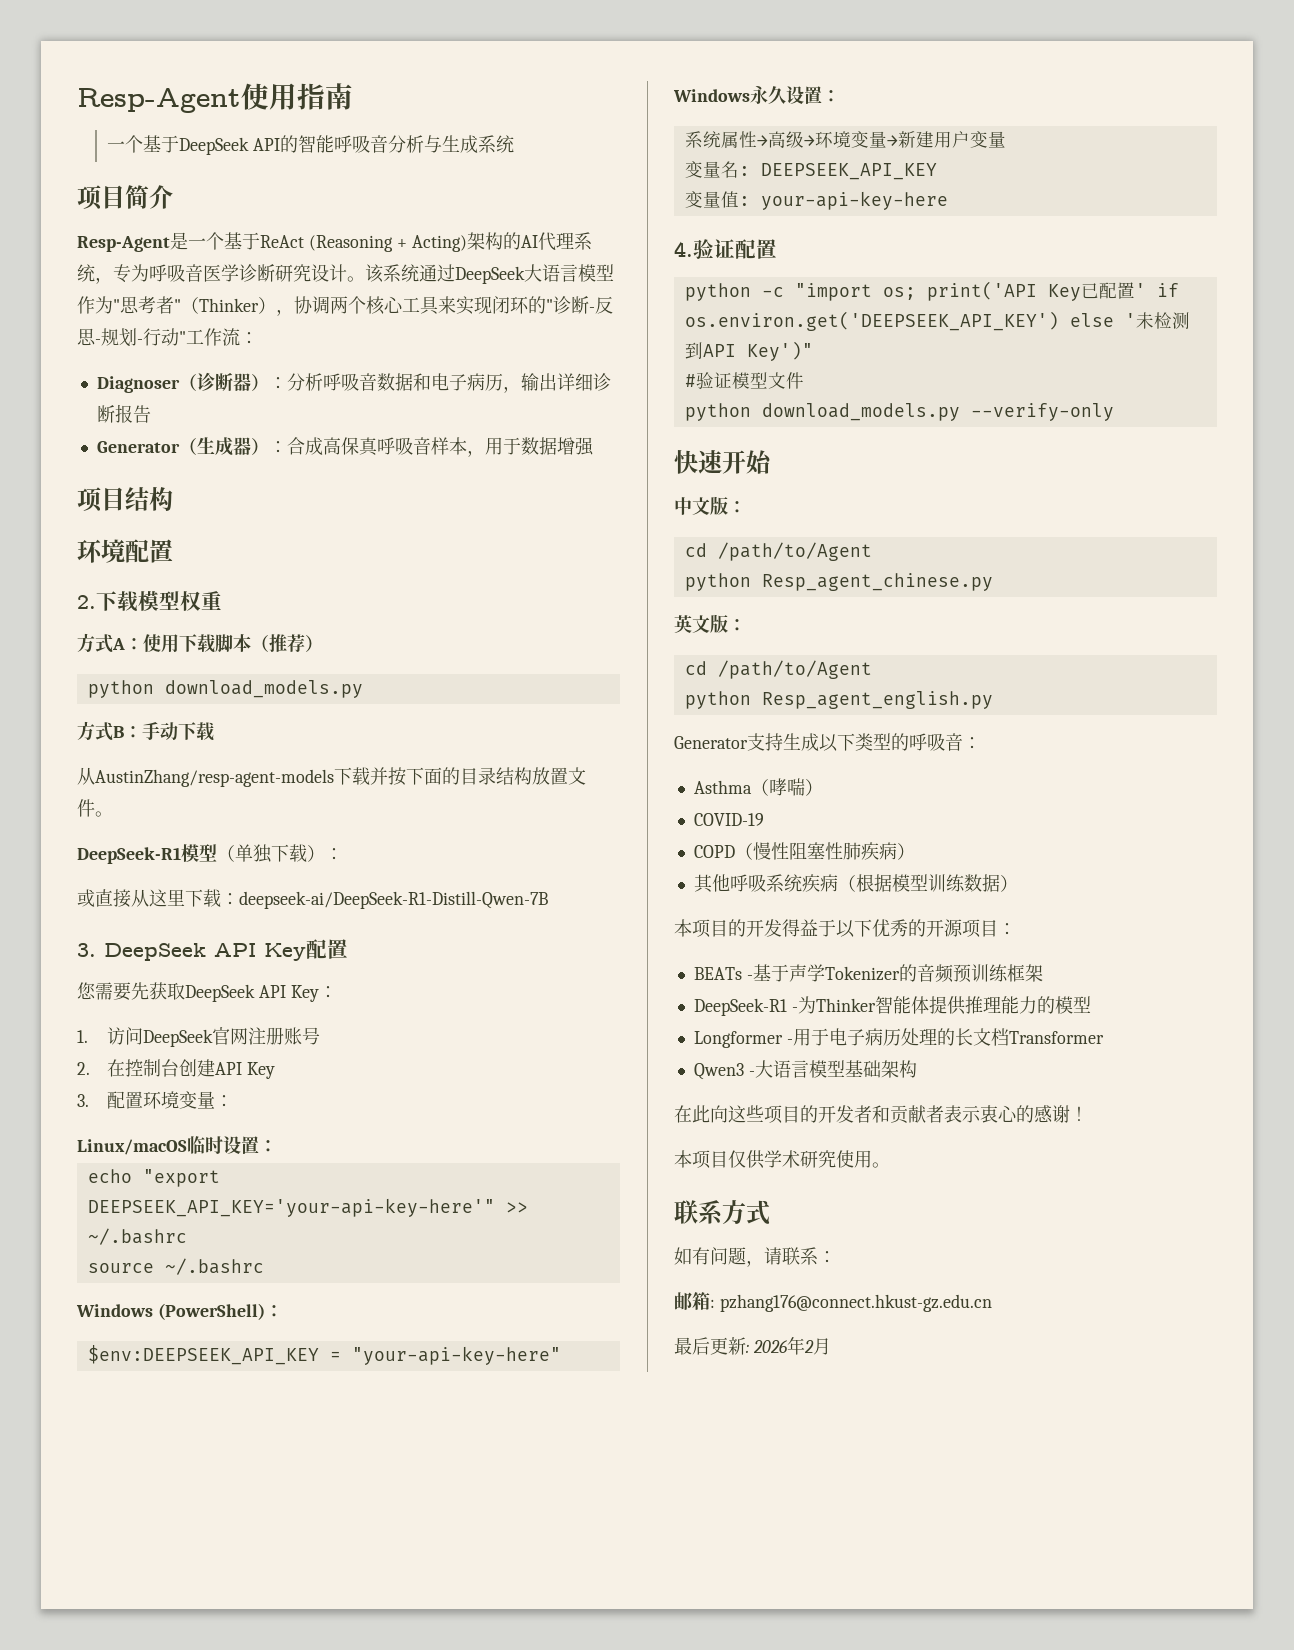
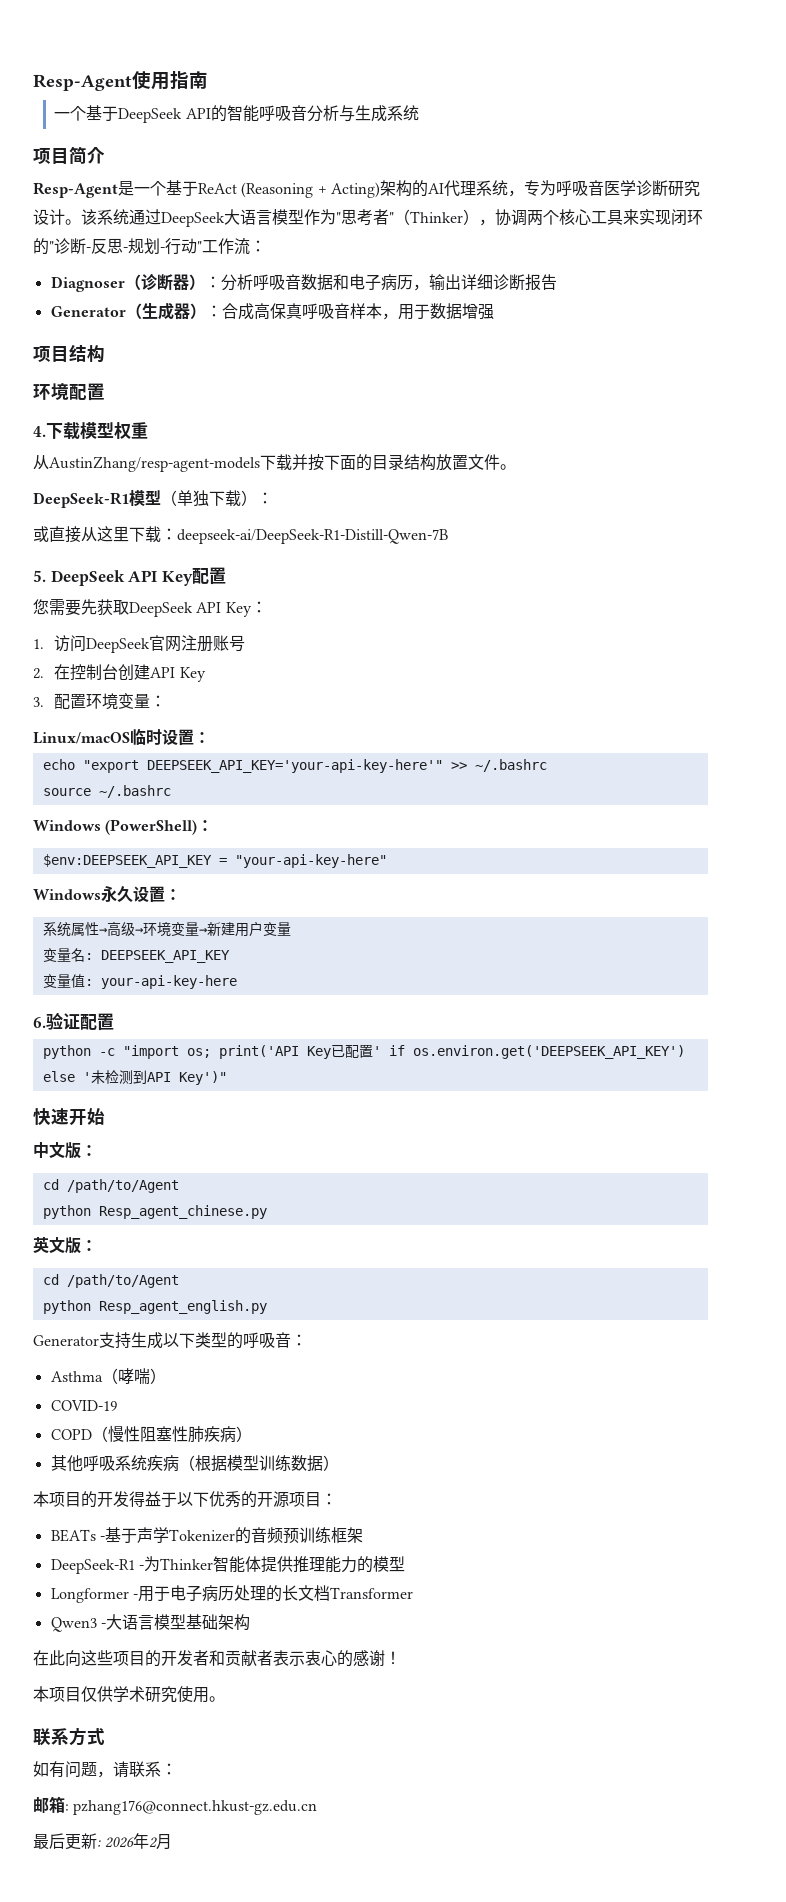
- 2.下载模型权重
+ 4.下载模型权重
- 方式A：使用下载脚本（推荐）
- python download_models.py
- 方式B：手动下载
- 3. DeepSeek API Key配置
+ 5. DeepSeek API Key配置
- 4.验证配置
+ 6.验证配置
- #验证模型文件
- python download_models.py --verify-only

